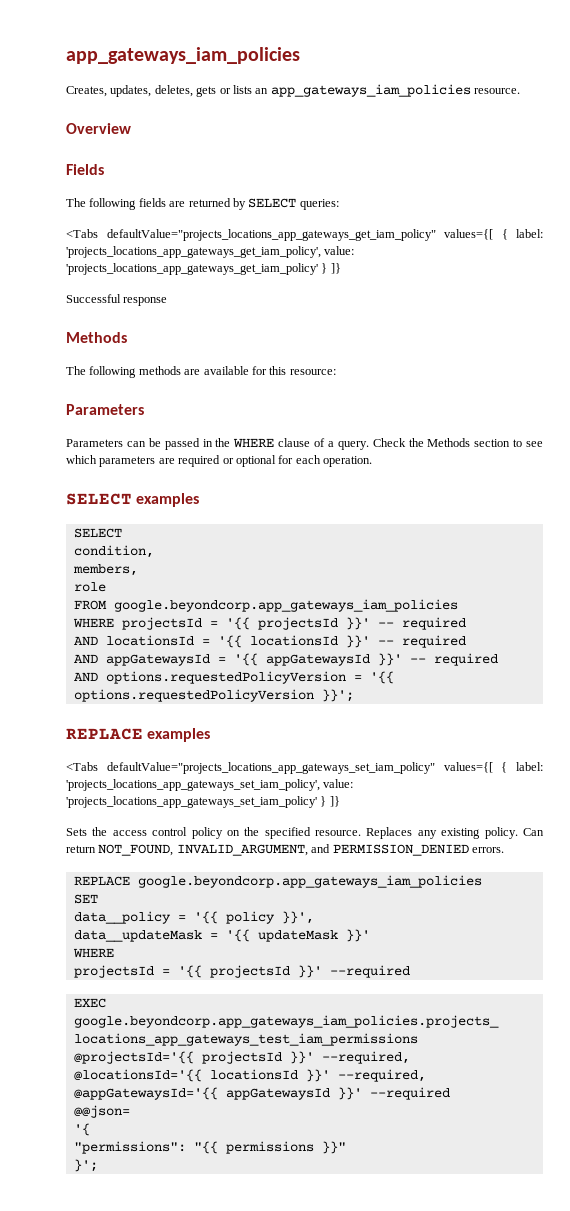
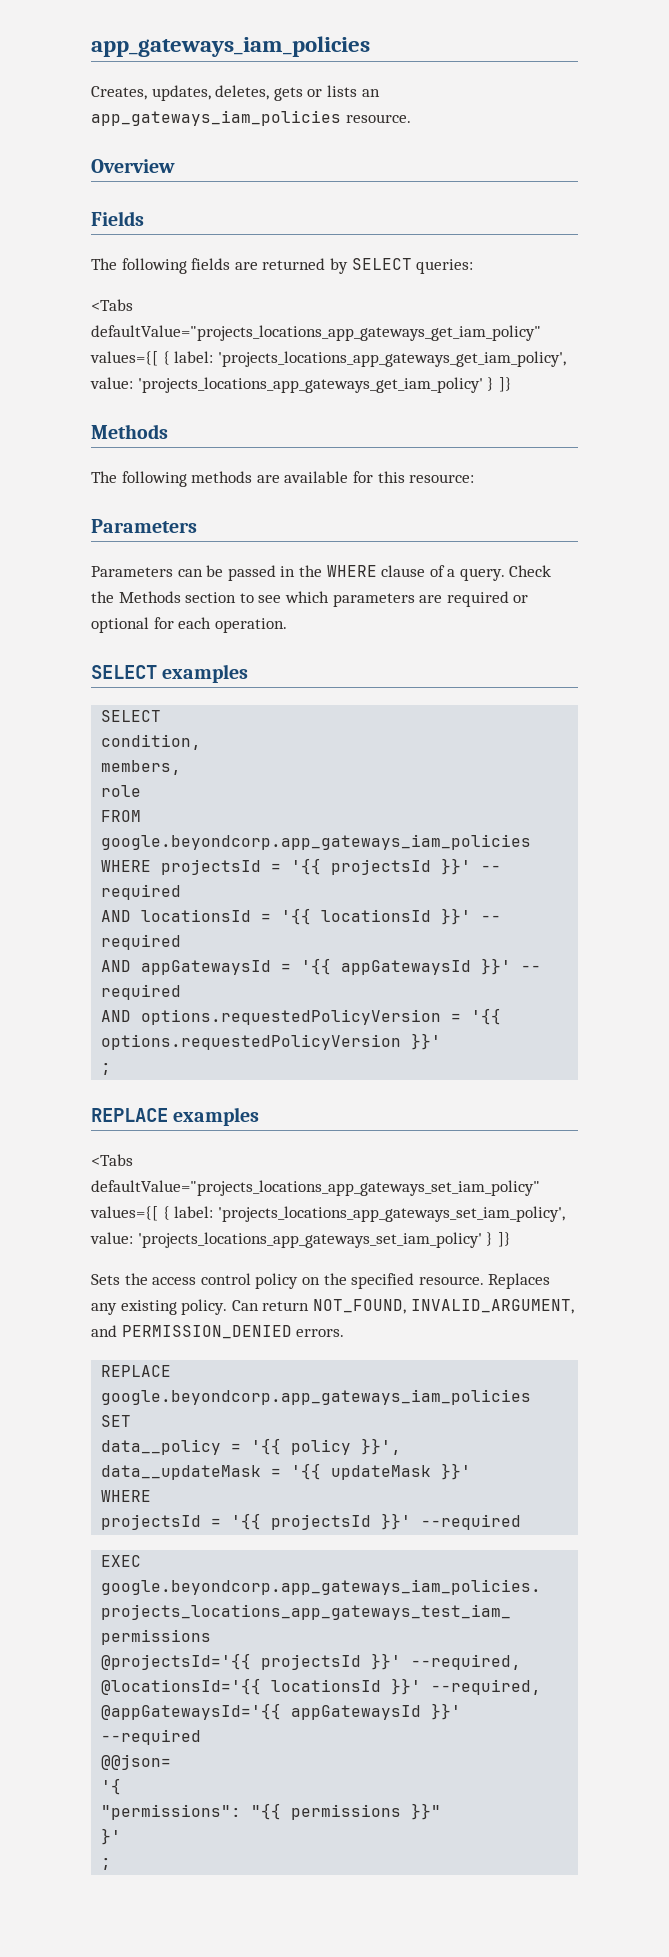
- Successful response
- AND options.requestedPolicyVersion = '{{ options.requestedPolicyVersion }}';
+ AND options.requestedPolicyVersion = '{{ options.requestedPolicyVersion }}'
+ ;
- }';
+ }'
+ ;

